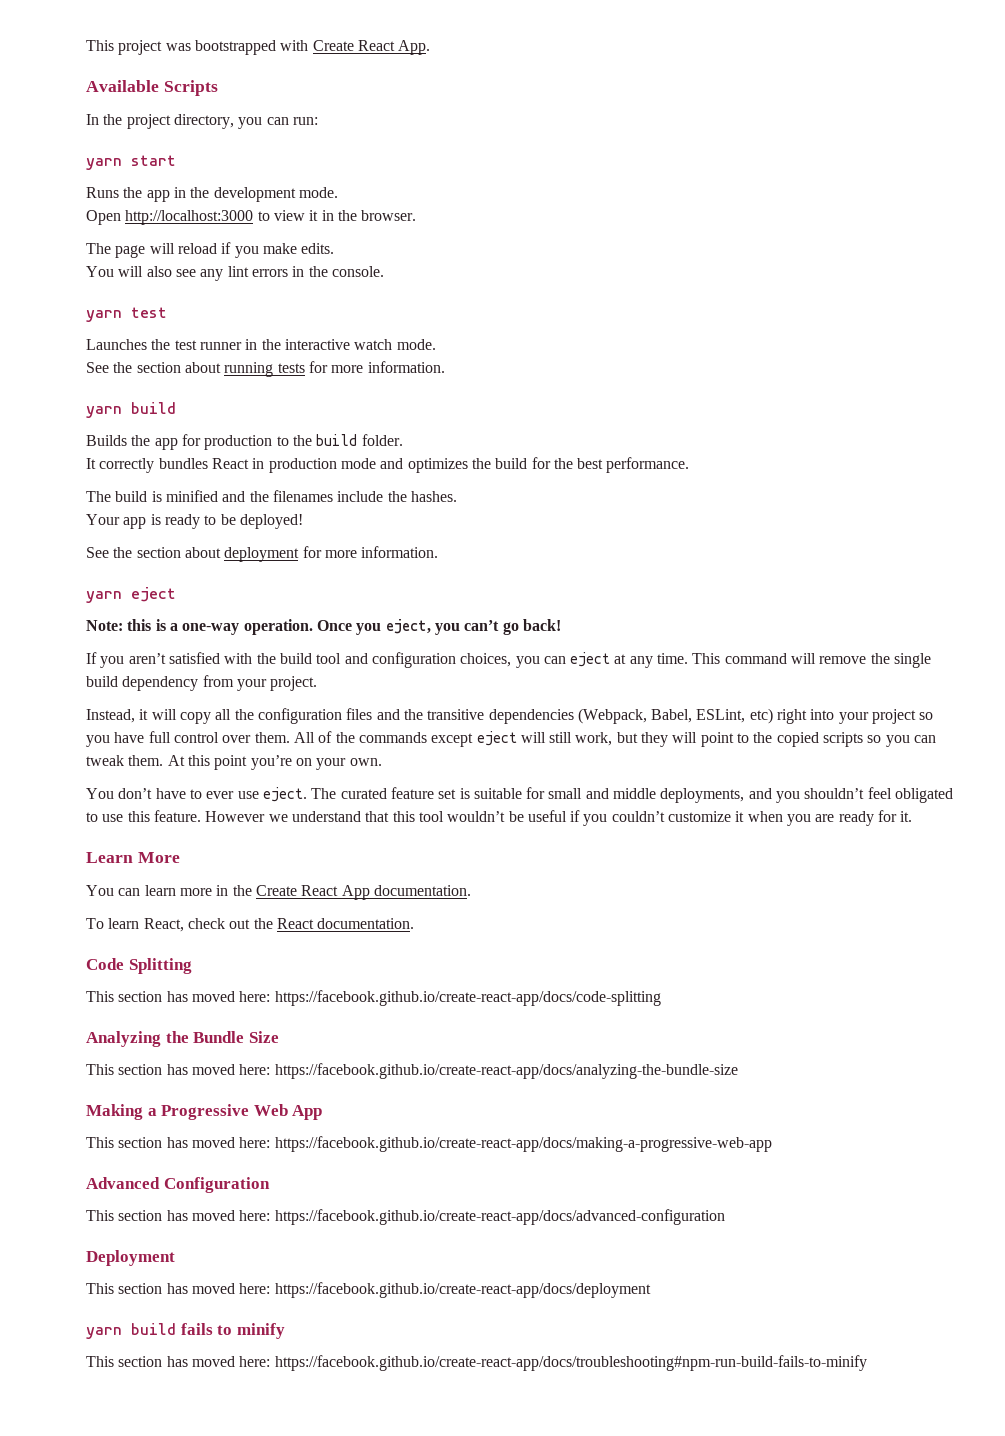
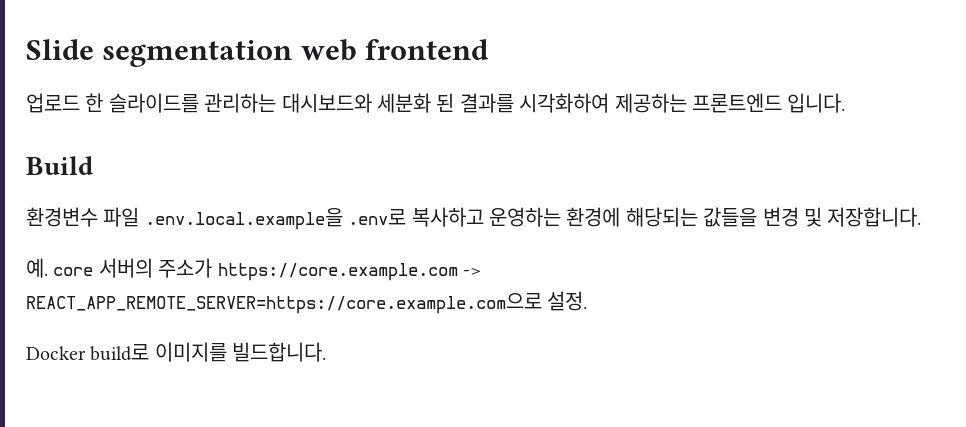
- This project was bootstrapped with Create React App.
- Available Scripts
- In the project directory, you can run:
- yarn start
- Runs the app in the development mode.
- Open http://localhost:3000 to view it in the browser.
- The page will reload if you make edits.
- You will also see any lint errors in the console.
- yarn test
- Launches the test runner in the interactive watch mode.
- See the section about running tests for more information.
- yarn build
- Builds the app for production to the build folder.
- It correctly bundles React in production mode and optimizes the build for the best performance.
- The build is minified and the filenames include the hashes.
- Your app is ready to be deployed!
- See the section about deployment for more information.
- yarn eject
- Note: this is a one-way operation. Once you eject, you can’t go back!
- If you aren’t satisfied with the build tool and configuration choices, you can eject at any time. This command will remove the single build dependency from your project.
- Instead, it will copy all the configuration files and the transitive dependencies (Webpack, Babel, ESLint, etc) right into your project so you have full control over them. All of the commands except eject will still work, but they will point to the copied scripts so you can tweak them. At this point you’re on your own.
- You don’t have to ever use eject. The curated feature set is suitable for small and middle deployments, and you shouldn’t feel obligated to use this feature. However we understand that this tool wouldn’t be useful if you couldn’t customize it when you are ready for it.
- Learn More
- You can learn more in the Create React App documentation.
- To learn React, check out the React documentation.
- Code Splitting
- This section has moved here: https://facebook.github.io/create-react-app/docs/code-splitting
- Analyzing the Bundle Size
- This section has moved here: https://facebook.github.io/create-react-app/docs/analyzing-the-bundle-size
- Making a Progressive Web App
- This section has moved here: https://facebook.github.io/create-react-app/docs/making-a-progressive-web-app
- Advanced Configuration
- This section has moved here: https://facebook.github.io/create-react-app/docs/advanced-configuration
- Deployment
- This section has moved here: https://facebook.github.io/create-react-app/docs/deployment
- yarn build fails to minify
- This section has moved here: https://facebook.github.io/create-react-app/docs/troubleshooting#npm-run-build-fails-to-minify
+ Slide segmentation web frontend
+ 업로드 한 슬라이드를 관리하는 대시보드와 세분화 된 결과를 시각화하여 제공하는 프론트엔드 입니다.
+ Build
+ 환경변수 파일 .env.local.example을 .env로 복사하고 운영하는 환경에 해당되는 값들을 변경 및 저장합니다.
+ 예. core 서버의 주소가 https://core.example.com -> REACT_APP_REMOTE_SERVER=https://core.example.com으로 설정.
+ Docker build로 이미지를 빌드합니다.

